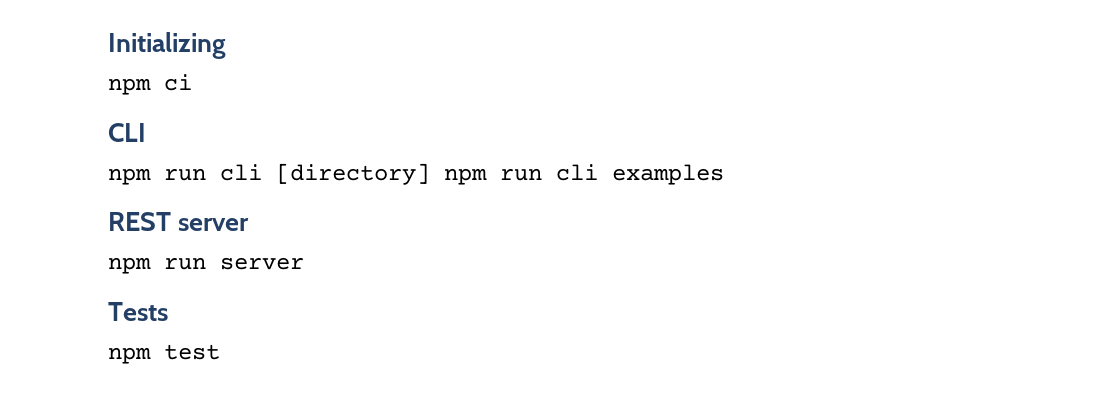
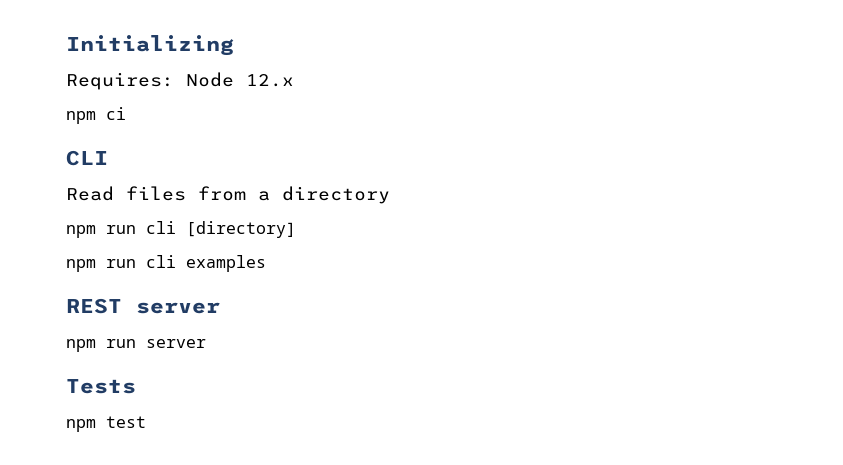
+ Requires: Node 12.x
+ Read files from a directory
- npm run cli [directory] npm run cli examples
+ npm run cli [directory]
+ npm run cli examples

